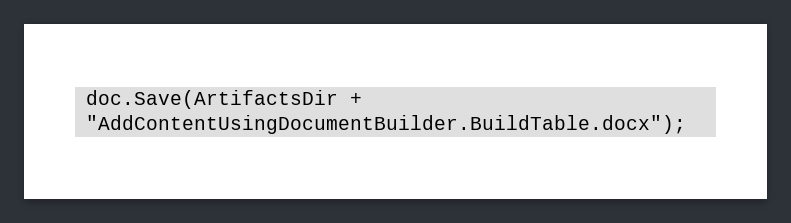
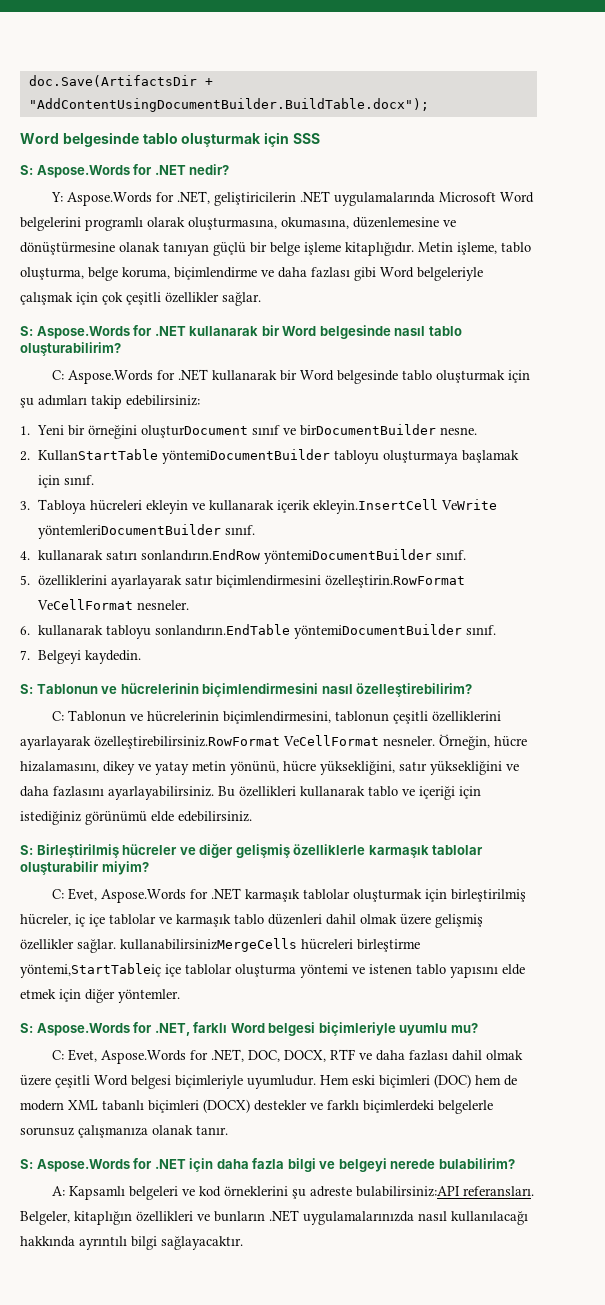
+ Word belgesinde tablo oluşturmak için SSS
+ S: Aspose.Words for .NET nedir?
+ Y: Aspose.Words for .NET, geliştiricilerin .NET uygulamalarında Microsoft Word belgelerini programlı olarak oluşturmasına, okumasına, düzenlemesine ve dönüştürmesine olanak tanıyan güçlü bir belge işleme kitaplığıdır. Metin işleme, tablo oluşturma, belge koruma, biçimlendirme ve daha fazlası gibi Word belgeleriyle çalışmak için çok çeşitli özellikler sağlar.
+ S: Aspose.Words for .NET kullanarak bir Word belgesinde nasıl tablo oluşturabilirim?
+ C: Aspose.Words for .NET kullanarak bir Word belgesinde tablo oluşturmak için şu adımları takip edebilirsiniz:
+ 1. Yeni bir örneğini oluşturDocument sınıf ve birDocumentBuilder nesne.
+ 2. KullanStartTable yöntemiDocumentBuilder tabloyu oluşturmaya başlamak için sınıf.
+ 3. Tabloya hücreleri ekleyin ve kullanarak içerik ekleyin.InsertCell VeWrite yöntemleriDocumentBuilder sınıf.
+ 4. kullanarak satırı sonlandırın.EndRow yöntemiDocumentBuilder sınıf.
+ 5. özelliklerini ayarlayarak satır biçimlendirmesini özelleştirin.RowFormat VeCellFormat nesneler.
+ 6. kullanarak tabloyu sonlandırın.EndTable yöntemiDocumentBuilder sınıf.
+ 7. Belgeyi kaydedin.
+ S: Tablonun ve hücrelerinin biçimlendirmesini nasıl özelleştirebilirim?
+ C: Tablonun ve hücrelerinin biçimlendirmesini, tablonun çeşitli özelliklerini ayarlayarak özelleştirebilirsiniz.RowFormat VeCellFormat nesneler. Örneğin, hücre hizalamasını, dikey ve yatay metin yönünü, hücre yüksekliğini, satır yüksekliğini ve daha fazlasını ayarlayabilirsiniz. Bu özellikleri kullanarak tablo ve içeriği için istediğiniz görünümü elde edebilirsiniz.
+ S: Birleştirilmiş hücreler ve diğer gelişmiş özelliklerle karmaşık tablolar oluşturabilir miyim?
+ C: Evet, Aspose.Words for .NET karmaşık tablolar oluşturmak için birleştirilmiş hücreler, iç içe tablolar ve karmaşık tablo düzenleri dahil olmak üzere gelişmiş özellikler sağlar. kullanabilirsinizMergeCells hücreleri birleştirme yöntemi,StartTableiç içe tablolar oluşturma yöntemi ve istenen tablo yapısını elde etmek için diğer yöntemler.
+ S: Aspose.Words for .NET, farklı Word belgesi biçimleriyle uyumlu mu?
+ C: Evet, Aspose.Words for .NET, DOC, DOCX, RTF ve daha fazlası dahil olmak üzere çeşitli Word belgesi biçimleriyle uyumludur. Hem eski biçimleri (DOC) hem de modern XML tabanlı biçimleri (DOCX) destekler ve farklı biçimlerdeki belgelerle sorunsuz çalışmanıza olanak tanır.
+ S: Aspose.Words for .NET için daha fazla bilgi ve belgeyi nerede bulabilirim?
+ A: Kapsamlı belgeleri ve kod örneklerini şu adreste bulabilirsiniz:API referansları. Belgeler, kitaplığın özellikleri ve bunların .NET uygulamalarınızda nasıl kullanılacağı hakkında ayrıntılı bilgi sağlayacaktır.

